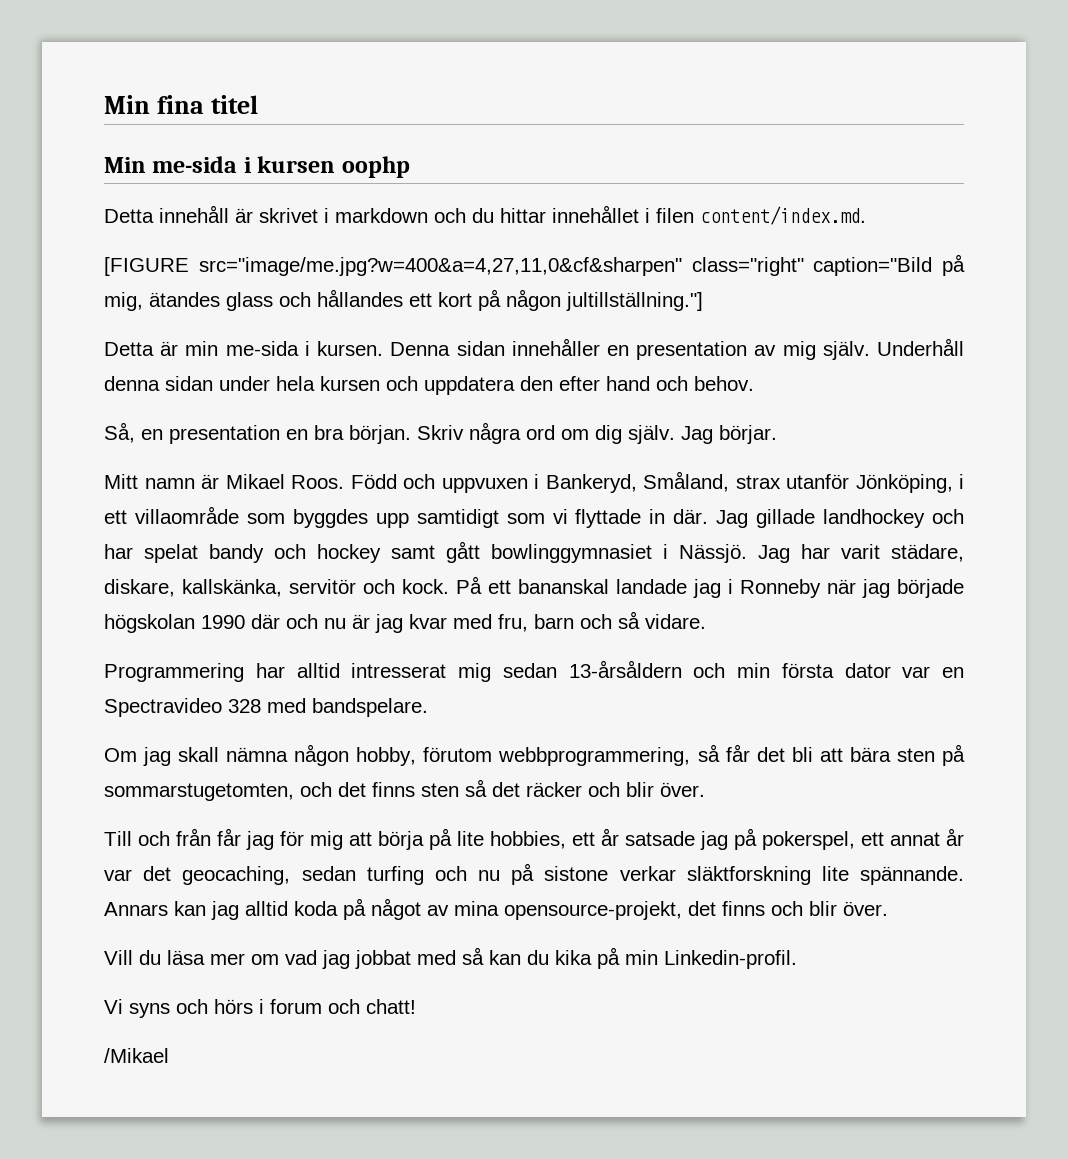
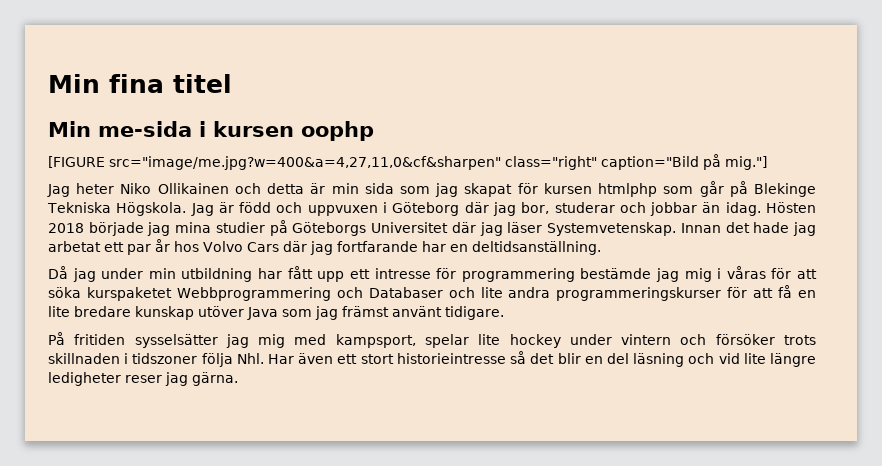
- Detta innehåll är skrivet i markdown och du hittar innehållet i filen content/index.md.
- [FIGURE src="image/me.jpg?w=400&a=4,27,11,0&cf&sharpen" class="right" caption="Bild på mig, ätandes glass och hållandes ett kort på någon jultillställning."]
- Detta är min me-sida i kursen. Denna sidan innehåller en presentation av mig själv. Underhåll denna sidan under hela kursen och uppdatera den efter hand och behov.
- Så, en presentation en bra början. Skriv några ord om dig själv. Jag börjar.
- Mitt namn är Mikael Roos. Född och uppvuxen i Bankeryd, Småland, strax utanför Jönköping, i ett villaområde som byggdes upp samtidigt som vi flyttade in där. Jag gillade landhockey och har spelat bandy och hockey samt gått bowlinggymnasiet i Nässjö. Jag har varit städare, diskare, kallskänka, servitör och kock. På ett bananskal landade jag i Ronneby när jag började högskolan 1990 där och nu är jag kvar med fru, barn och så vidare.
- Programmering har alltid intresserat mig sedan 13-årsåldern och min första dator var en Spectravideo 328 med bandspelare.
- Om jag skall nämna någon hobby, förutom webbprogrammering, så får det bli att bära sten på sommarstugetomten, och det finns sten så det räcker och blir över.
- Till och från får jag för mig att börja på lite hobbies, ett år satsade jag på pokerspel, ett annat år var det geocaching, sedan turfing och nu på sistone verkar släktforskning lite spännande. Annars kan jag alltid koda på något av mina opensource-projekt, det finns och blir över.
- Vill du läsa mer om vad jag jobbat med så kan du kika på min Linkedin-profil.
- Vi syns och hörs i forum och chatt!
- /Mikael
+ [FIGURE src="image/me.jpg?w=400&a=4,27,11,0&cf&sharpen" class="right" caption="Bild på mig."]
+ Jag heter Niko Ollikainen och detta är min sida som jag skapat för kursen htmlphp som går på Blekinge Tekniska Högskola. Jag är född och uppvuxen i Göteborg där jag bor, studerar och jobbar än idag. Hösten 2018 började jag mina studier på Göteborgs Universitet där jag läser Systemvetenskap. Innan det hade jag arbetat ett par år hos Volvo Cars där jag fortfarande har en deltidsanställning.
+ Då jag under min utbildning har fått upp ett intresse för programmering bestämde jag mig i våras för att söka kurspaketet Webbprogrammering och Databaser och lite andra programmeringskurser för att få en lite bredare kunskap utöver Java som jag främst använt tidigare.
+ På fritiden sysselsätter jag mig med kampsport, spelar lite hockey under vintern och försöker trots skillnaden i tidszoner följa Nhl. Har även ett stort historieintresse så det blir en del läsning och vid lite längre ledigheter reser jag gärna.

